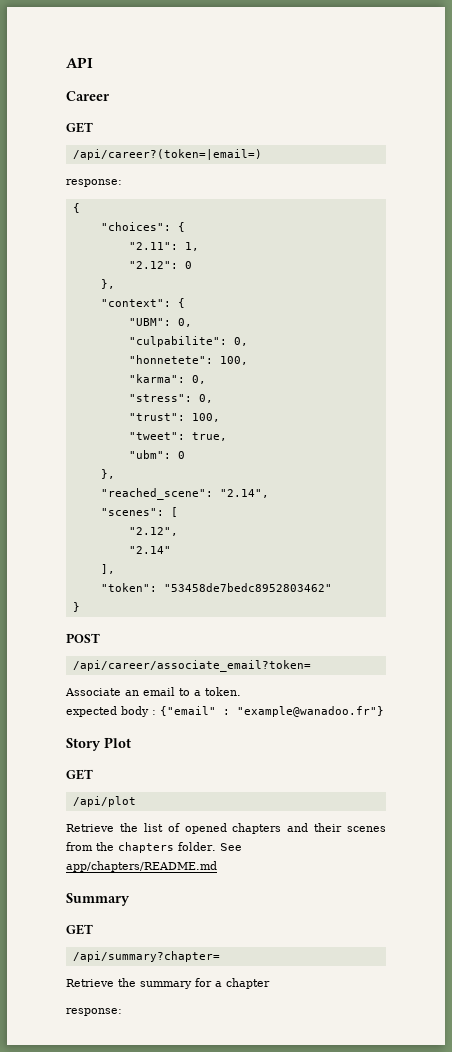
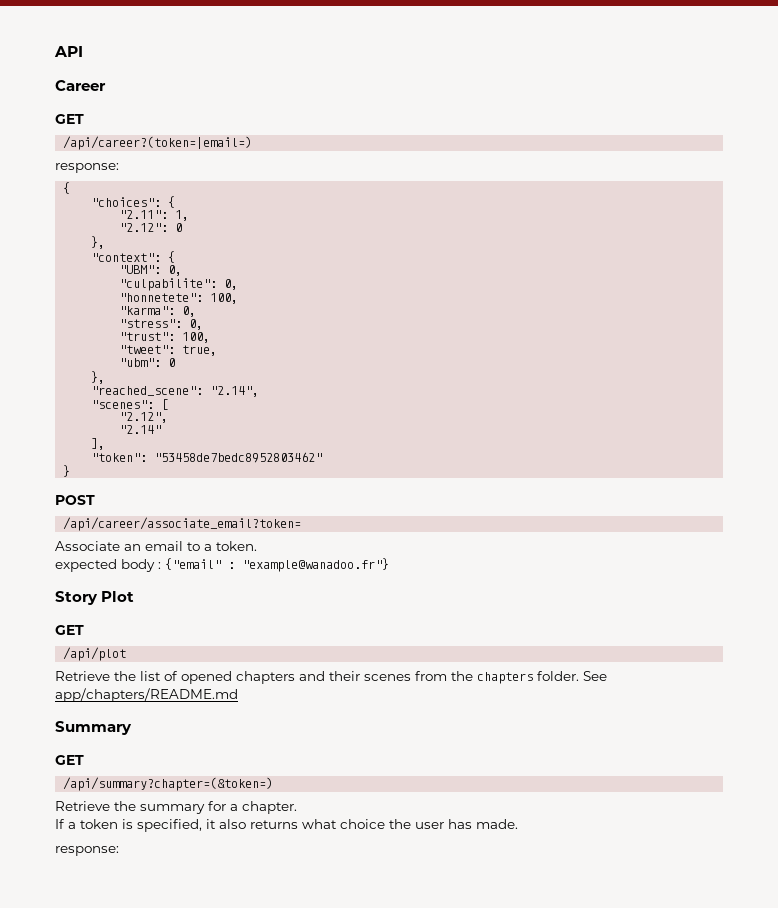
- /api/summary?chapter=
+ /api/summary?chapter=(&token=)
- Retrieve the summary for a chapter
+ Retrieve the summary for a chapter.
+ If a token is specified, it also returns what choice the user has made.

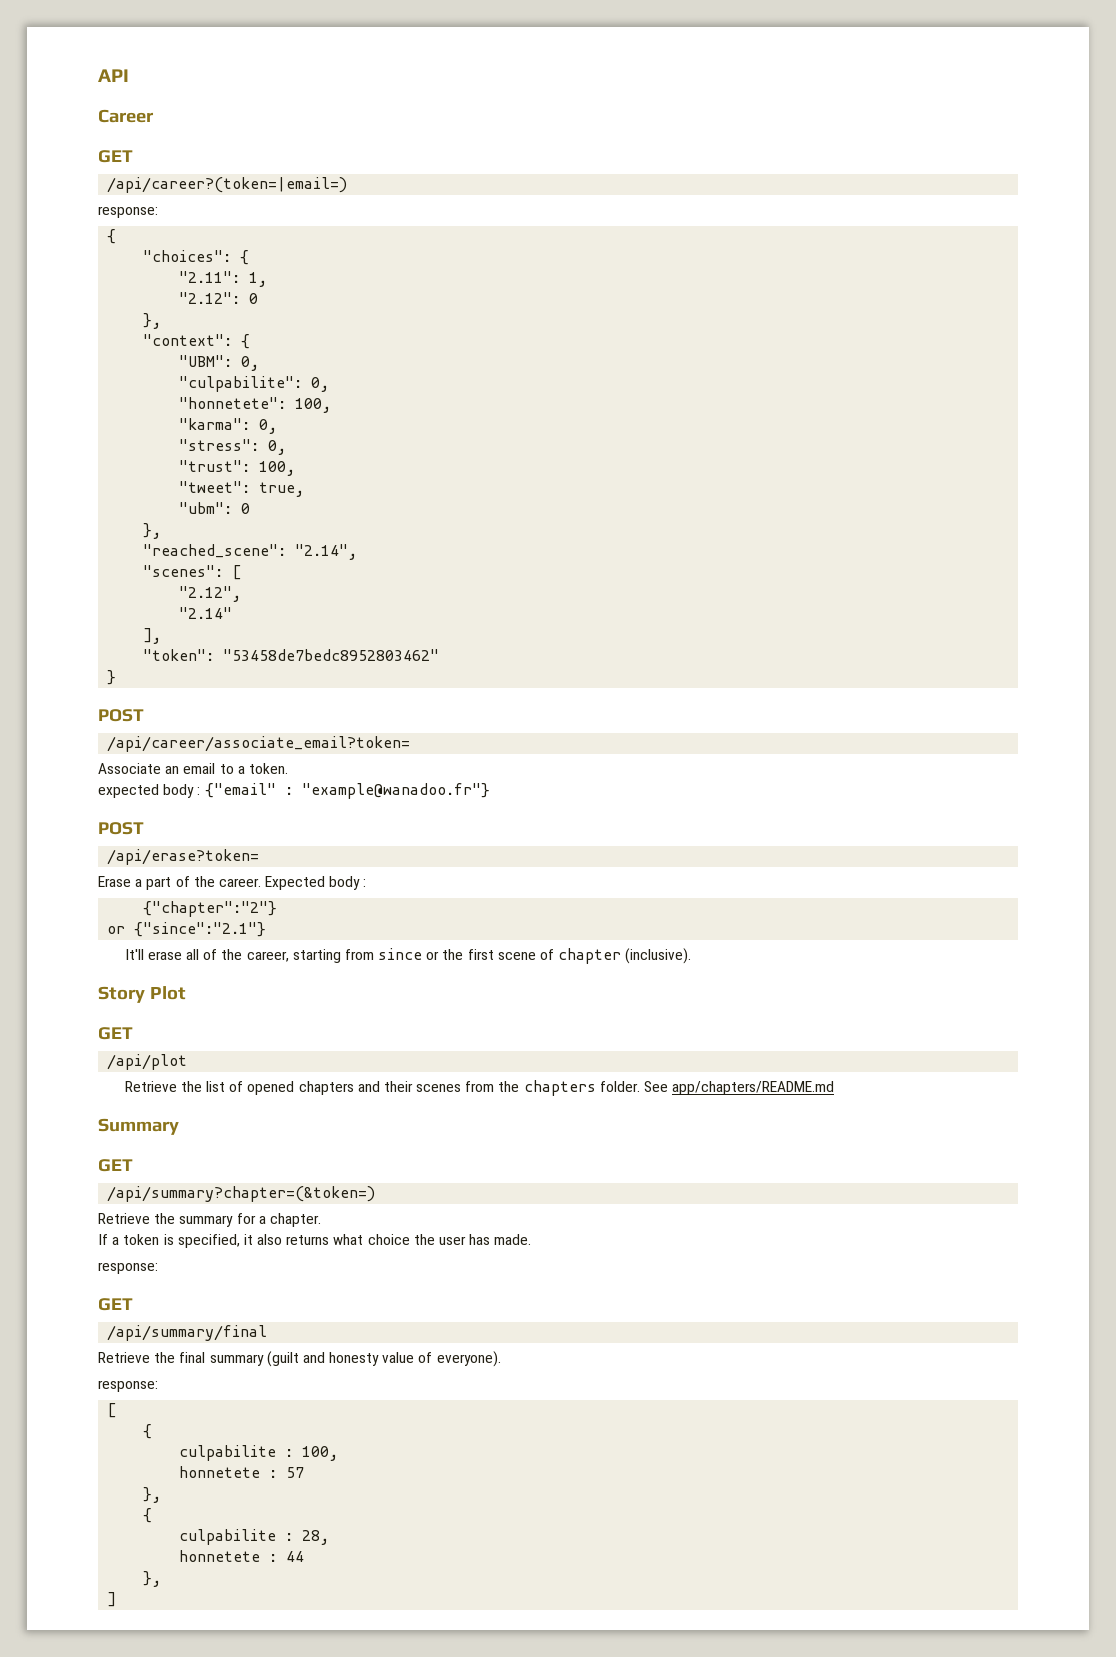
  expected body : {"email" : "example@wanadoo.fr"}
+ POST
+ /api/erase?token=
+ Erase a part of the career. Expected body :
+ {"chapter":"2"}
+ or {"since":"2.1"}
+ It'll erase all of the career, starting from since or the first scene of chapter (inclusive).
  If a token is specified, it also returns what choice the user has made.
  response:
+ GET
+ /api/summary/final
+ Retrieve the final summary (guilt and honesty value of everyone).
+ response:
+ [
+ {
+ culpabilite : 100,
+ honnetete : 57
+ },
+ {
+ culpabilite : 28,
+ honnetete : 44
+ },
+ ]

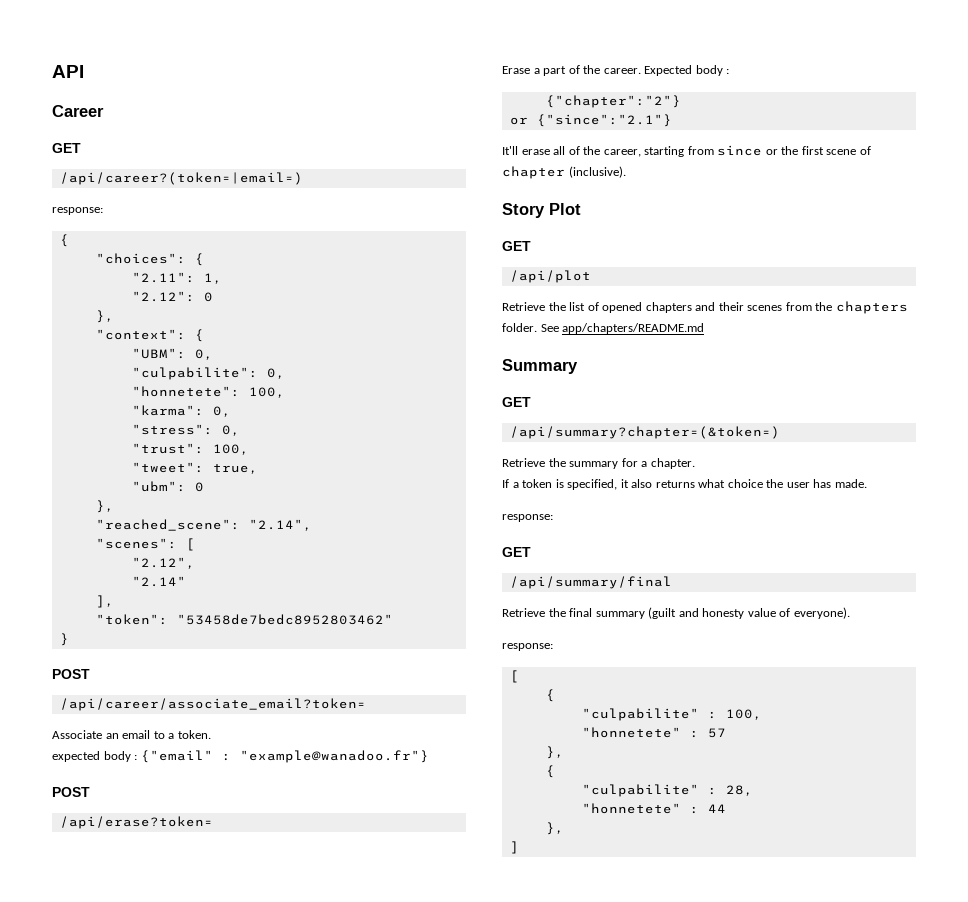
- culpabilite : 100,
+ "culpabilite" : 100,
- honnetete : 57
+ "honnetete" : 57
- culpabilite : 28,
+ "culpabilite" : 28,
- honnetete : 44
+ "honnetete" : 44

